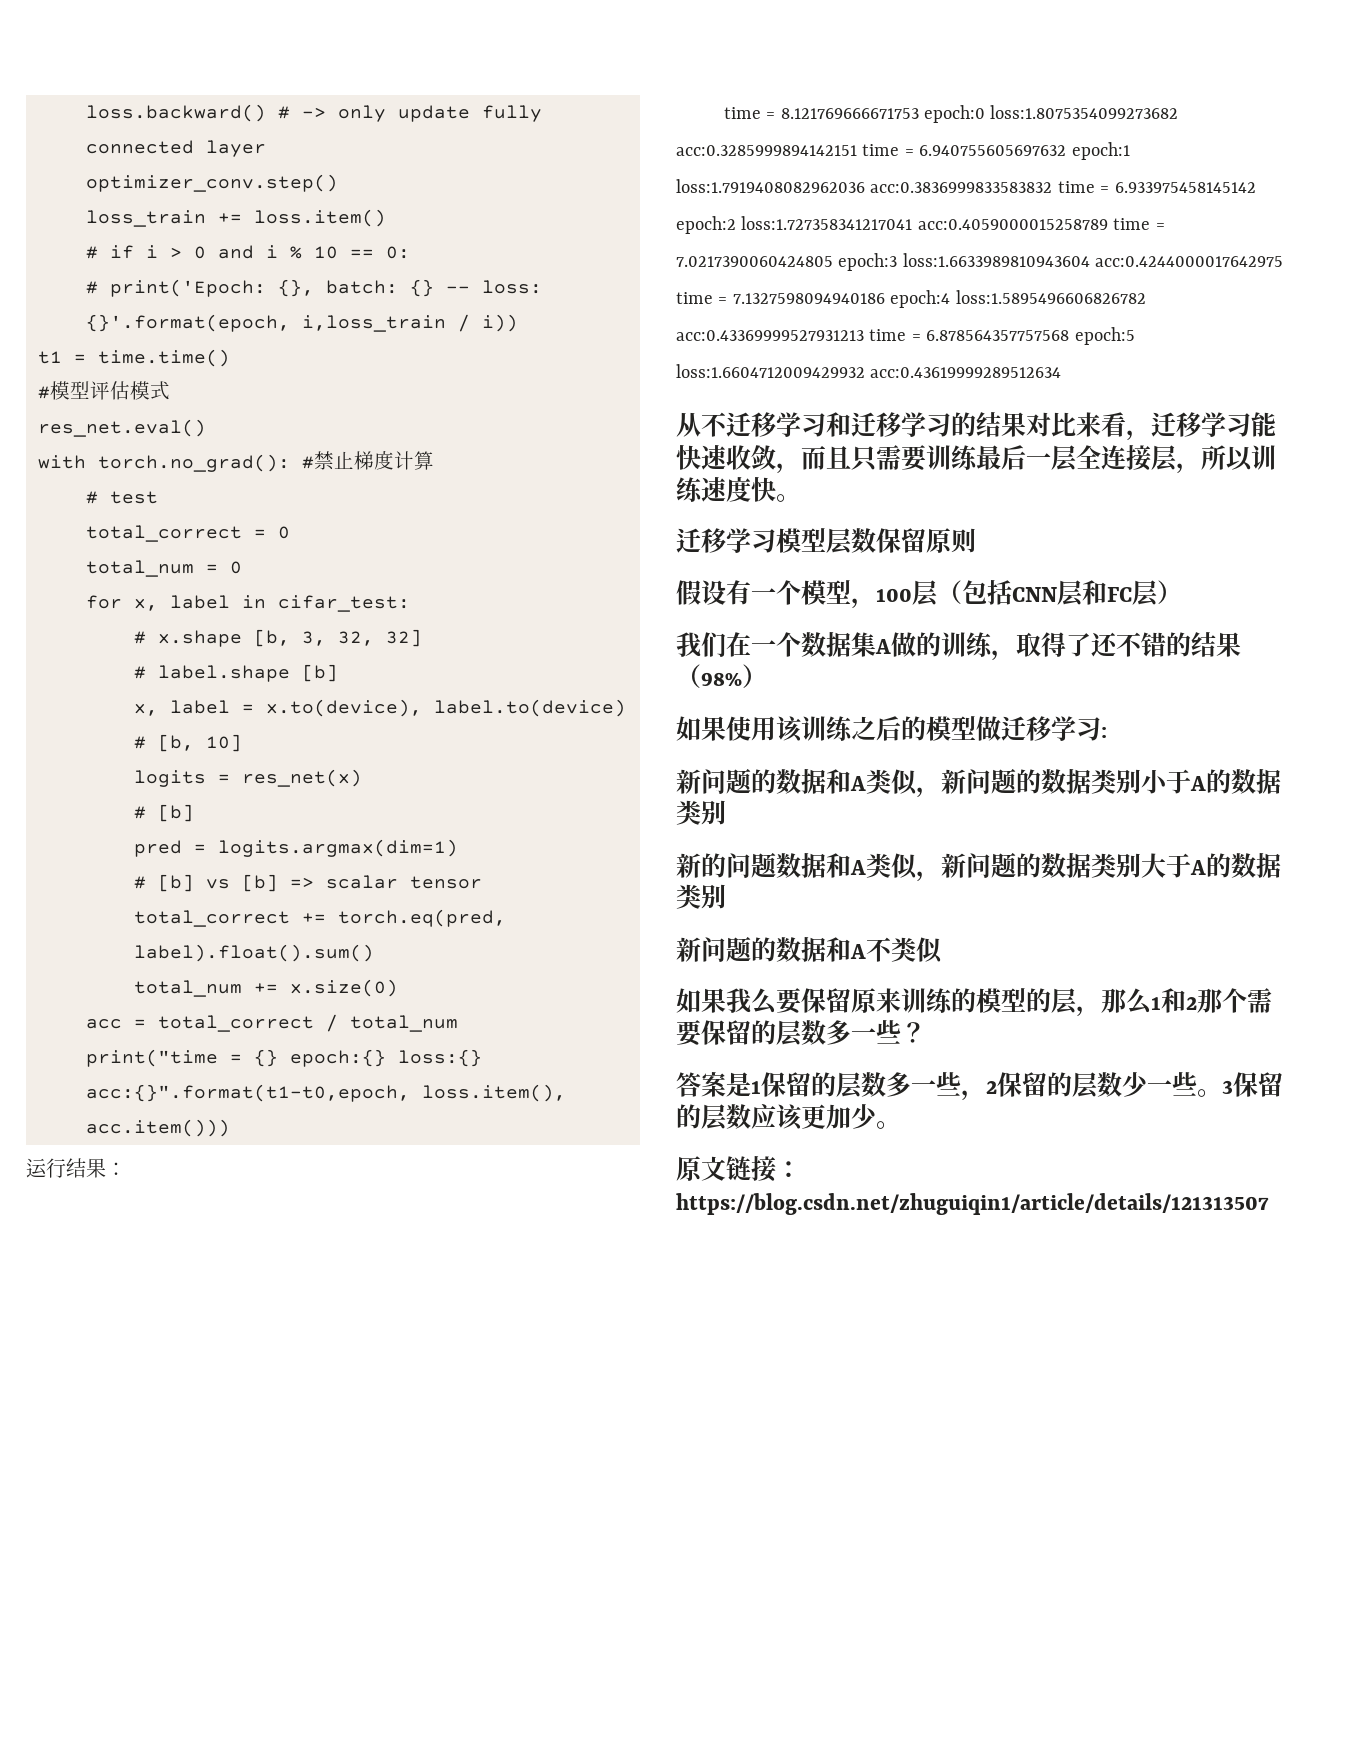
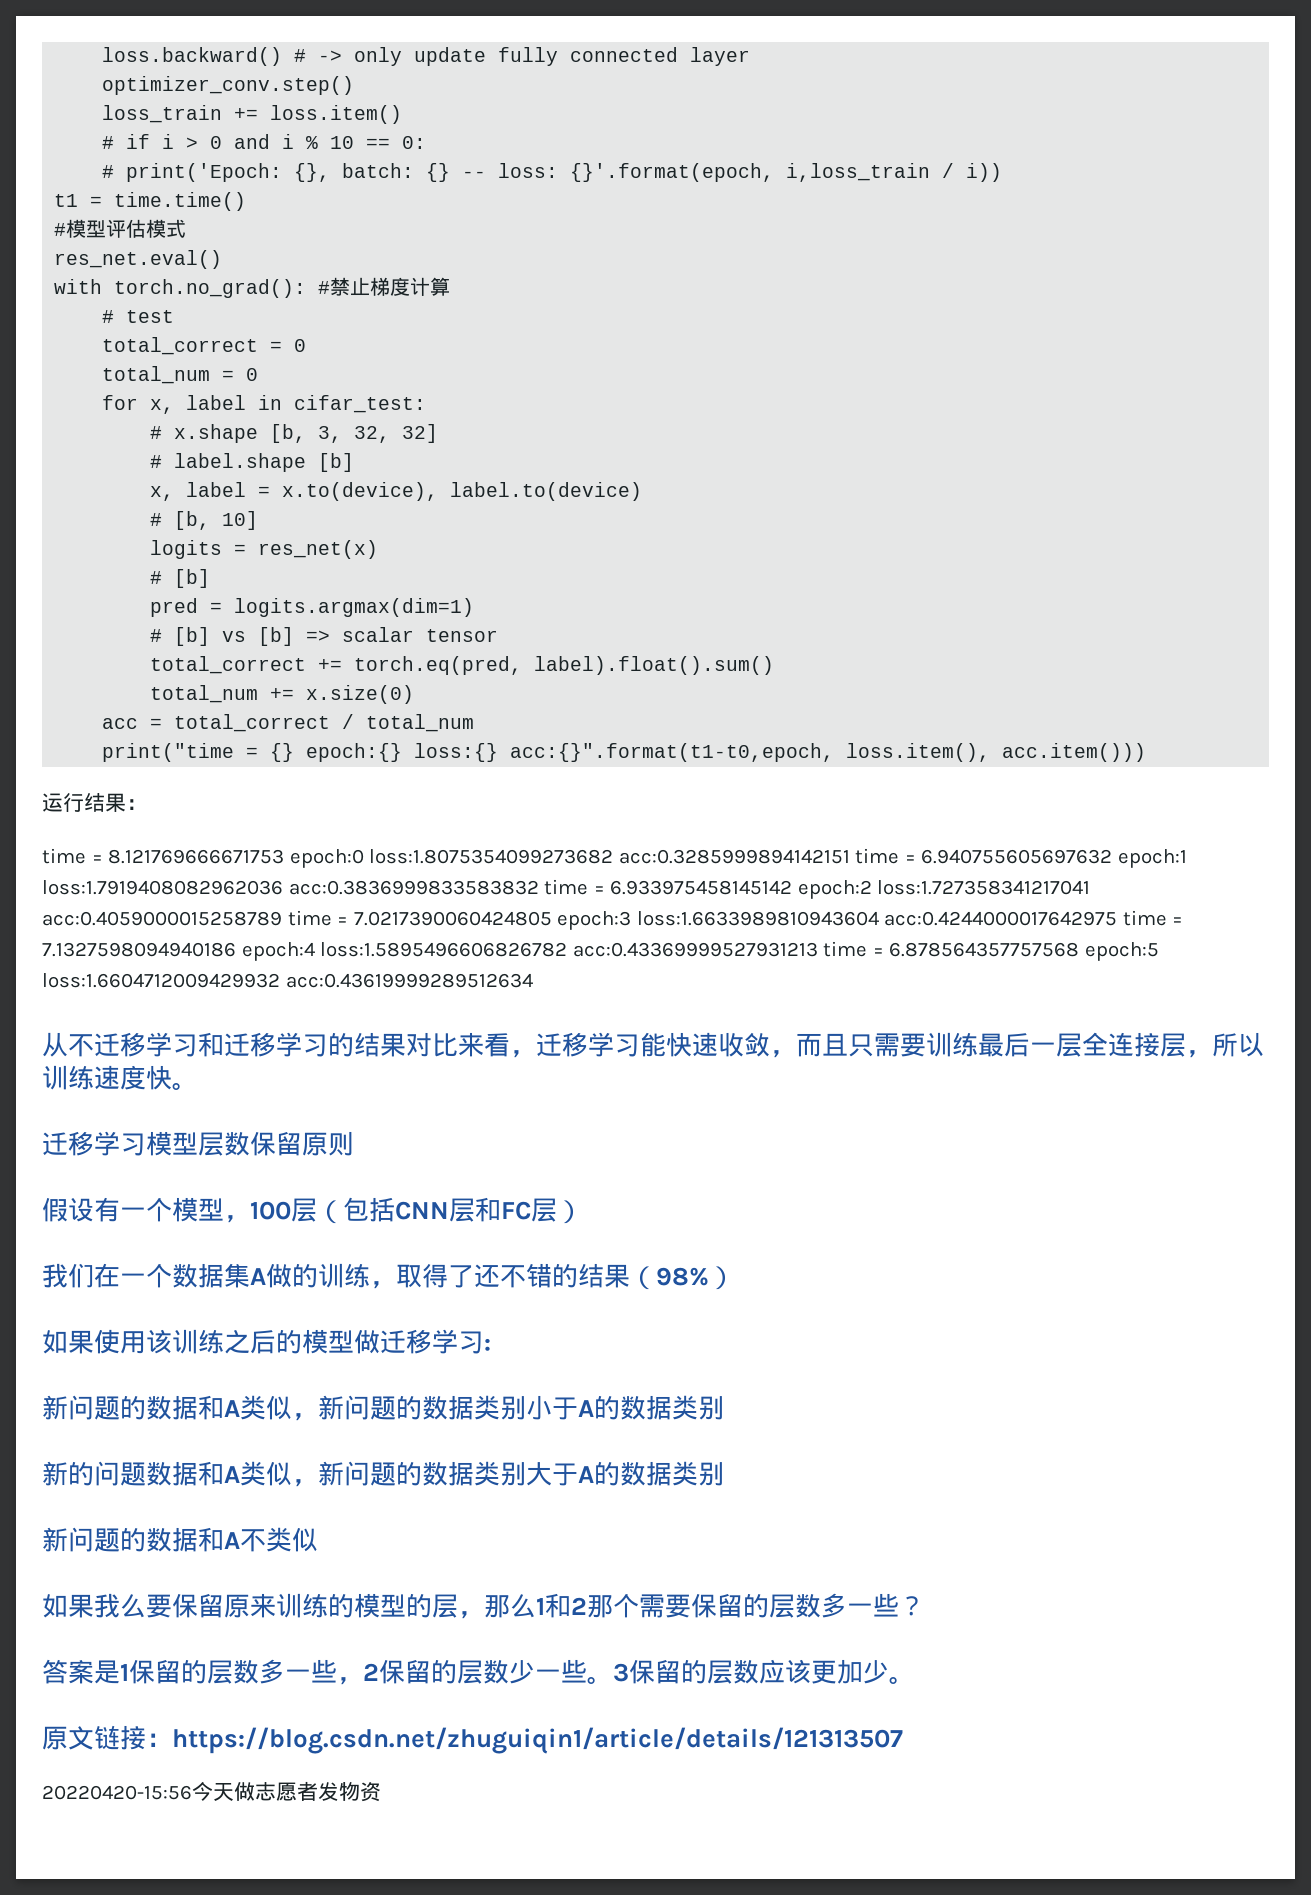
+ 20220420-15:56今天做志愿者发物资

